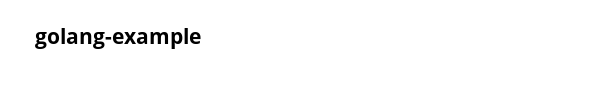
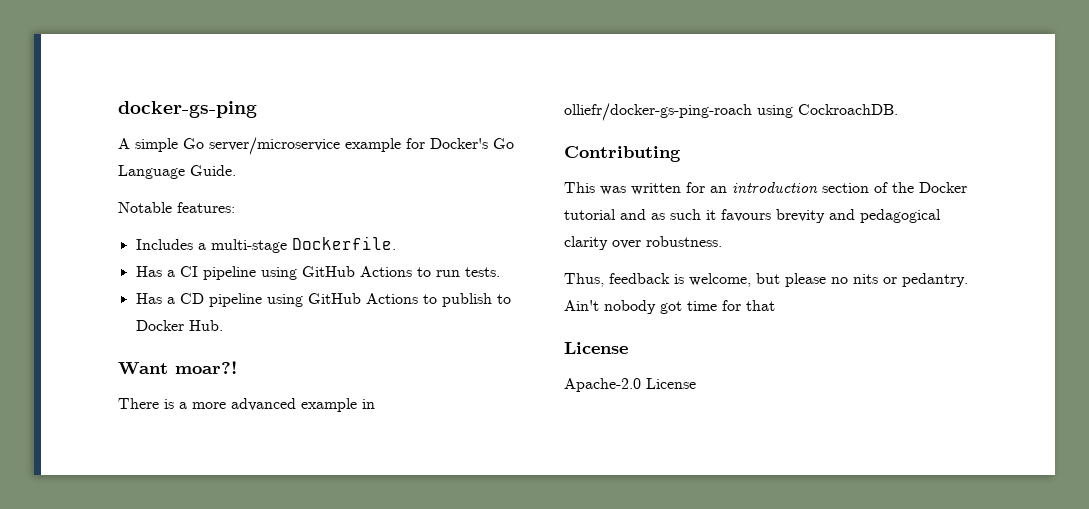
- golang-example
+ docker-gs-ping
+ A simple Go server/microservice example for Docker's Go Language Guide.
+ Notable features:
+ Includes a multi-stage Dockerfile.
+ Has a CI pipeline using GitHub Actions to run tests.
+ Has a CD pipeline using GitHub Actions to publish to Docker Hub.
+ Want moar?!
+ There is a more advanced example in olliefr/docker-gs-ping-roach using CockroachDB.
+ Contributing
+ This was written for an introduction section of the Docker tutorial and as such it favours brevity and pedagogical clarity over robustness.
+ Thus, feedback is welcome, but please no nits or pedantry. Ain't nobody got time for that
+ License
+ Apache-2.0 License

